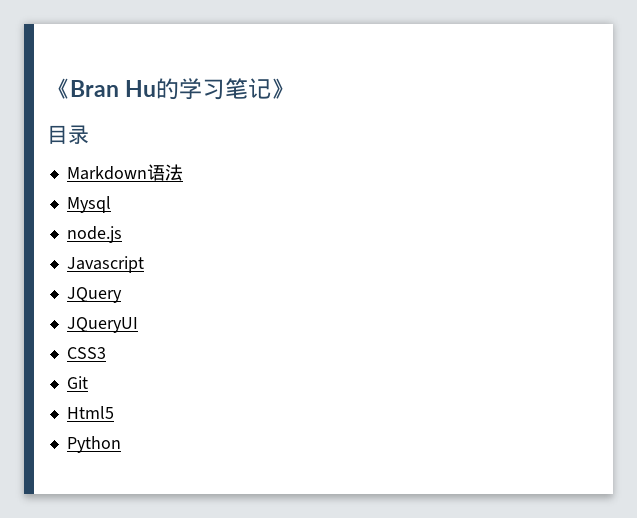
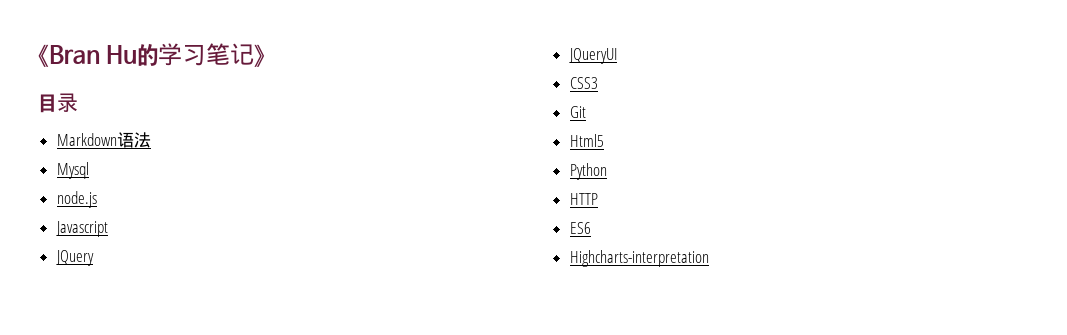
+ HTTP
+ ES6
+ Highcharts-interpretation

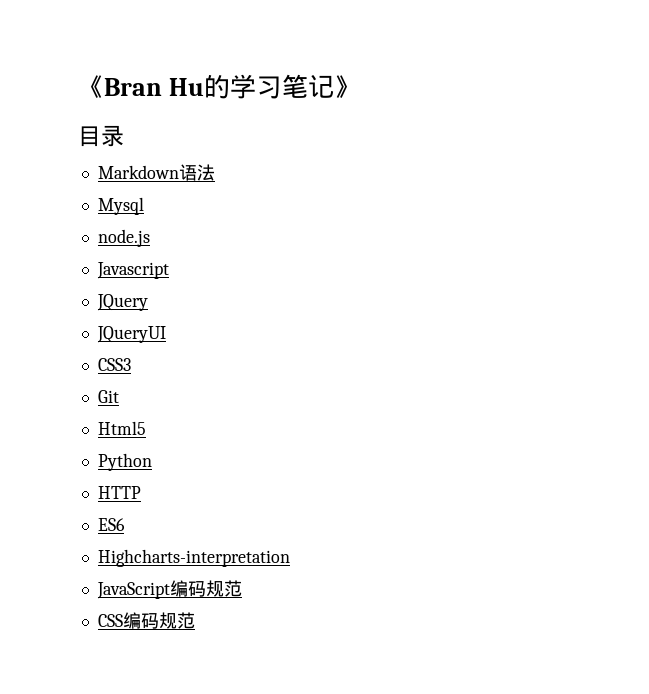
+ JavaScript编码规范
+ CSS编码规范

